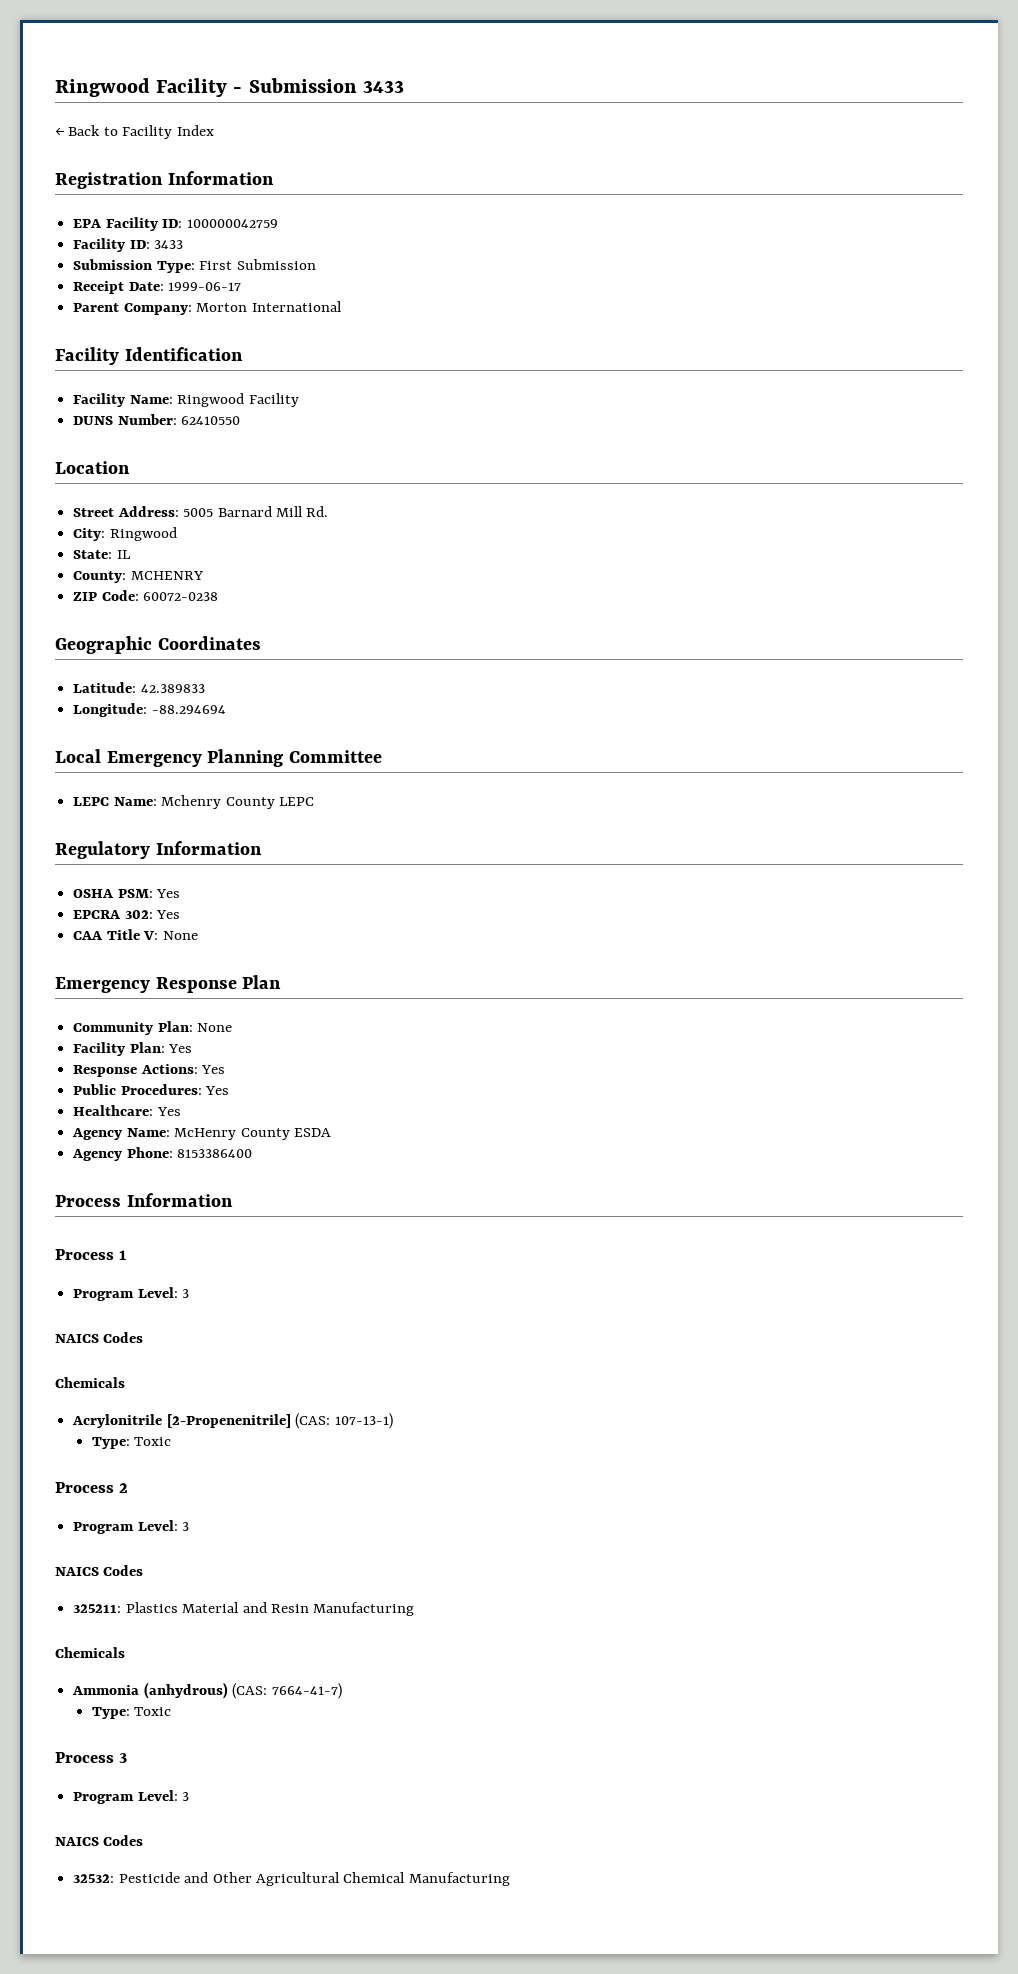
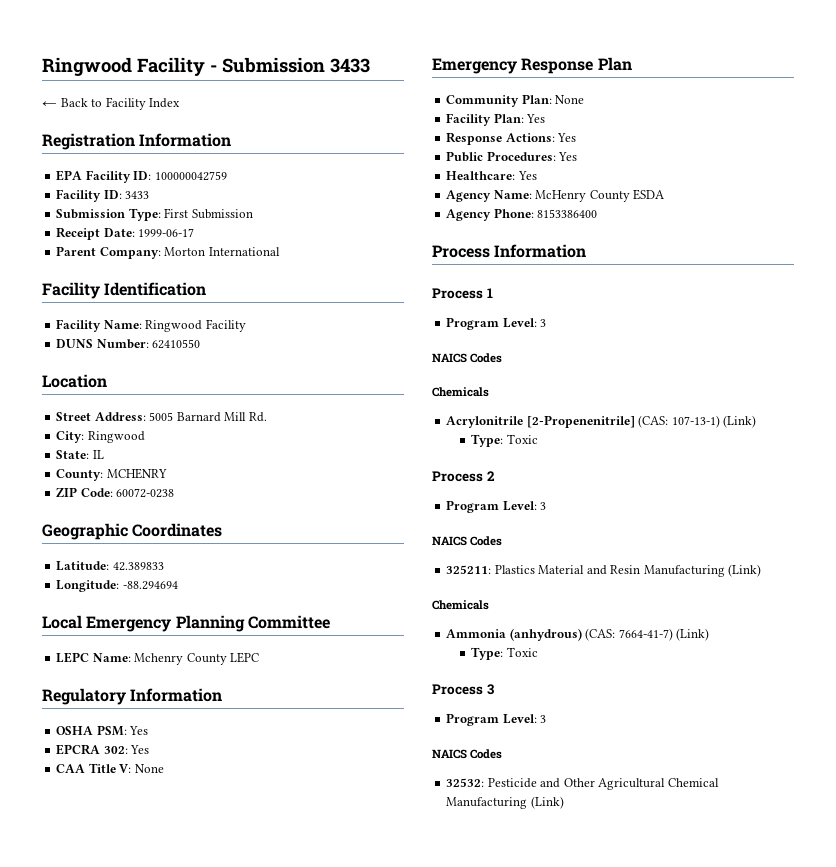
- Acrylonitrile [2-Propenenitrile] (CAS: 107-13-1)
+ Acrylonitrile [2-Propenenitrile] (CAS: 107-13-1) (Link)
- 325211: Plastics Material and Resin Manufacturing
+ 325211: Plastics Material and Resin Manufacturing (Link)
- Ammonia (anhydrous) (CAS: 7664-41-7)
+ Ammonia (anhydrous) (CAS: 7664-41-7) (Link)
- 32532: Pesticide and Other Agricultural Chemical Manufacturing
+ 32532: Pesticide and Other Agricultural Chemical Manufacturing (Link)

